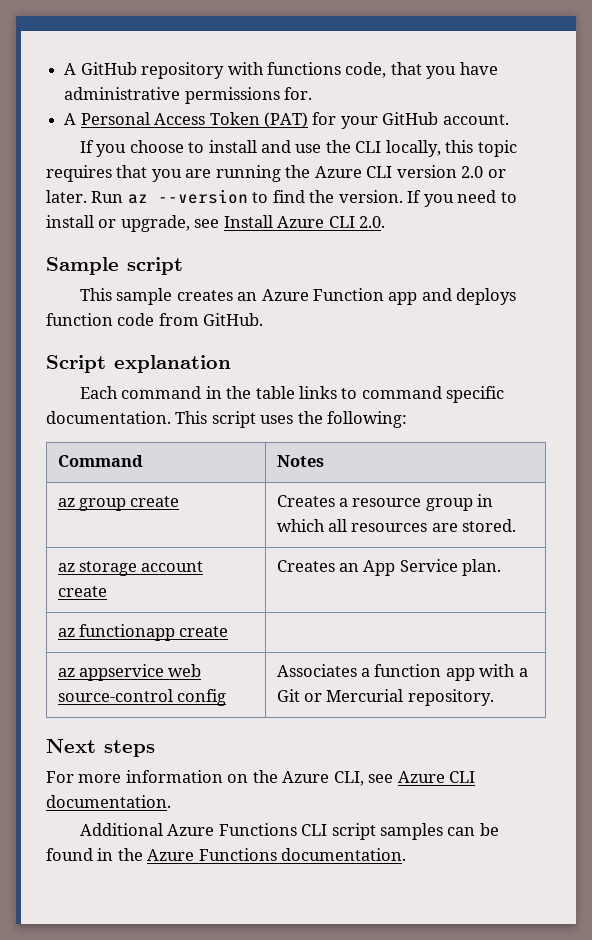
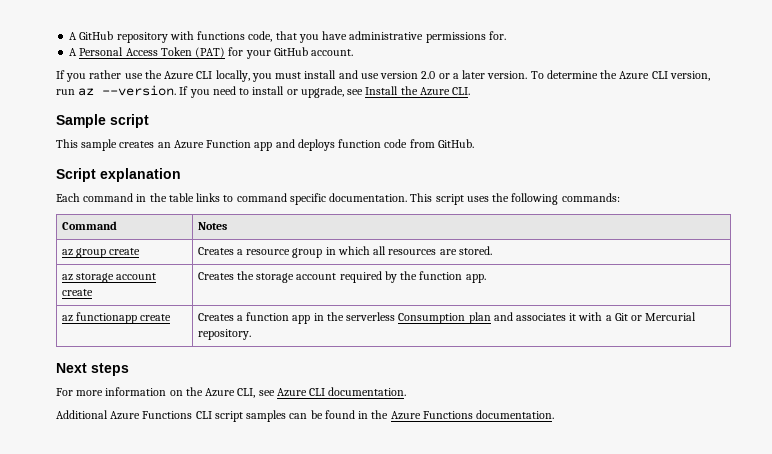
- If you choose to install and use the CLI locally, this topic requires that you are running the Azure CLI version 2.0 or later. Run az --version to find the version.
+ If you rather use the Azure CLI locally, you must install and use version 2.0 or a later version. To determine the Azure CLI version, run az --version.
- If you need to install or upgrade, see Install Azure CLI 2.0.
+ If you need to install or upgrade, see Install the Azure CLI.
- This script uses the following:
+ This script uses the following commands:
- az storage account create | Creates an App Service plan.
- az functionapp create |
- az appservice web source-control config | Associates a function app with a Git or Mercurial repository.
+ az storage account create | Creates the storage account required by the function app.
+ az functionapp create | Creates a function app in the serverless Consumption plan and associates it with a Git or Mercurial repository.

